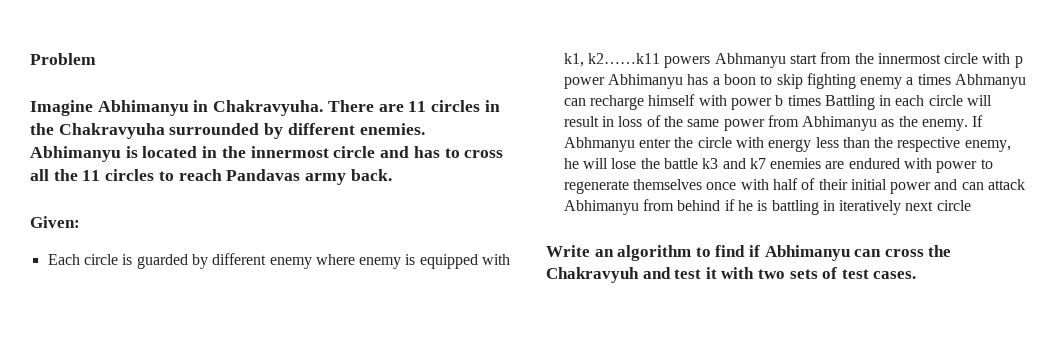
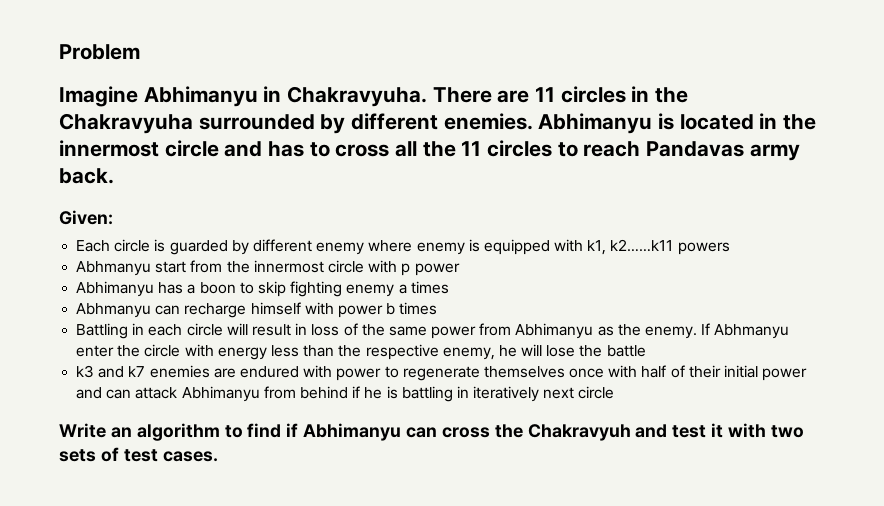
- Each circle is guarded by different enemy where enemy is equipped with k1, k2……k11 powers Abhmanyu start from the innermost circle with p power Abhimanyu has a boon to skip fighting enemy a times Abhmanyu can recharge himself with power b times Battling in each circle will result in loss of the same power from Abhimanyu as the enemy.
+ Each circle is guarded by different enemy where enemy is equipped with k1, k2……k11 powers
+ Abhmanyu start from the innermost circle with p power
+ Abhimanyu has a boon to skip fighting enemy a times
+ Abhmanyu can recharge himself with power b times
+ Battling in each circle will result in loss of the same power from Abhimanyu as the enemy.
- If Abhmanyu enter the circle with energy less than the respective enemy, he will lose the battle k3 and k7 enemies are endured with power to regenerate themselves once with half of their initial power and can attack Abhimanyu from behind if he is battling in iteratively next circle
+ If Abhmanyu enter the circle with energy less than the respective enemy, he will lose the battle
+ k3 and k7 enemies are endured with power to regenerate themselves once with half of their initial power and can attack Abhimanyu from behind if he is battling in iteratively next circle

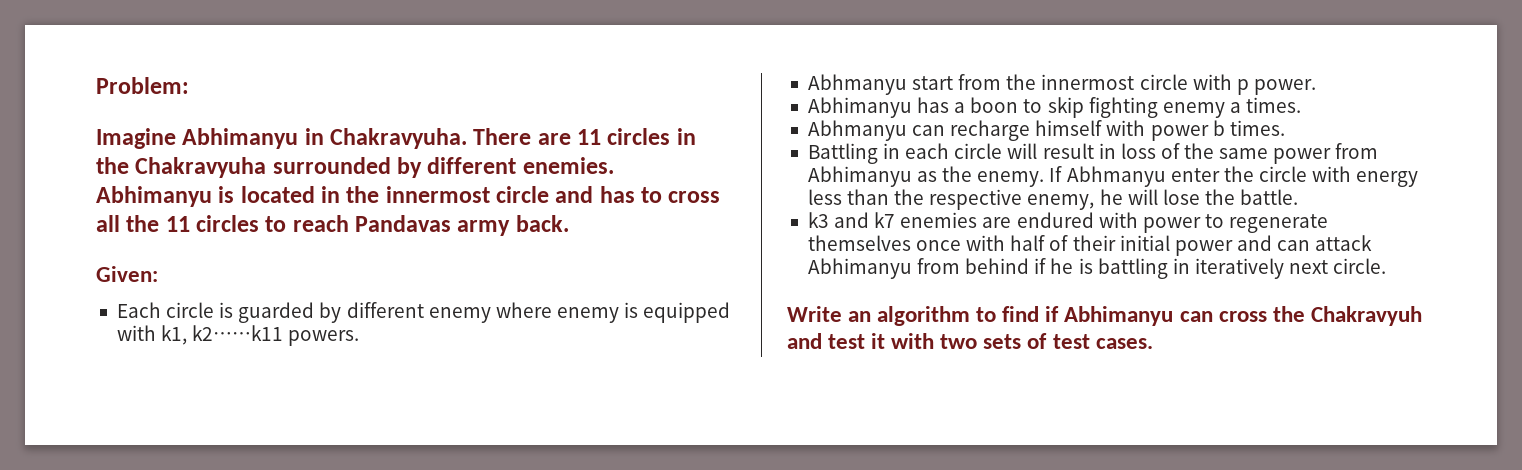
- Problem
+ Problem:
- Each circle is guarded by different enemy where enemy is equipped with k1, k2……k11 powers
+ Each circle is guarded by different enemy where enemy is equipped with k1, k2……k11 powers.
- Abhmanyu start from the innermost circle with p power
+ Abhmanyu start from the innermost circle with p power.
- Abhimanyu has a boon to skip fighting enemy a times
+ Abhimanyu has a boon to skip fighting enemy a times.
- Abhmanyu can recharge himself with power b times
+ Abhmanyu can recharge himself with power b times.
- If Abhmanyu enter the circle with energy less than the respective enemy, he will lose the battle
+ If Abhmanyu enter the circle with energy less than the respective enemy, he will lose the battle.
- k3 and k7 enemies are endured with power to regenerate themselves once with half of their initial power and can attack Abhimanyu from behind if he is battling in iteratively next circle
+ k3 and k7 enemies are endured with power to regenerate themselves once with half of their initial power and can attack Abhimanyu from behind if he is battling in iteratively next circle.

